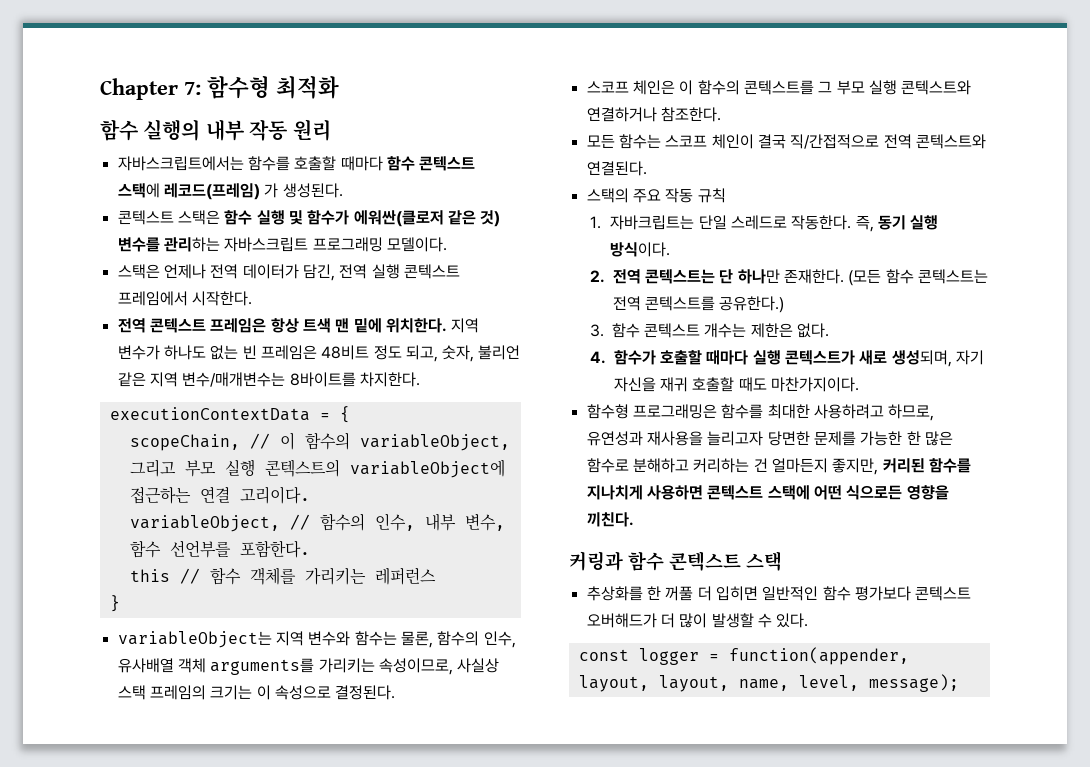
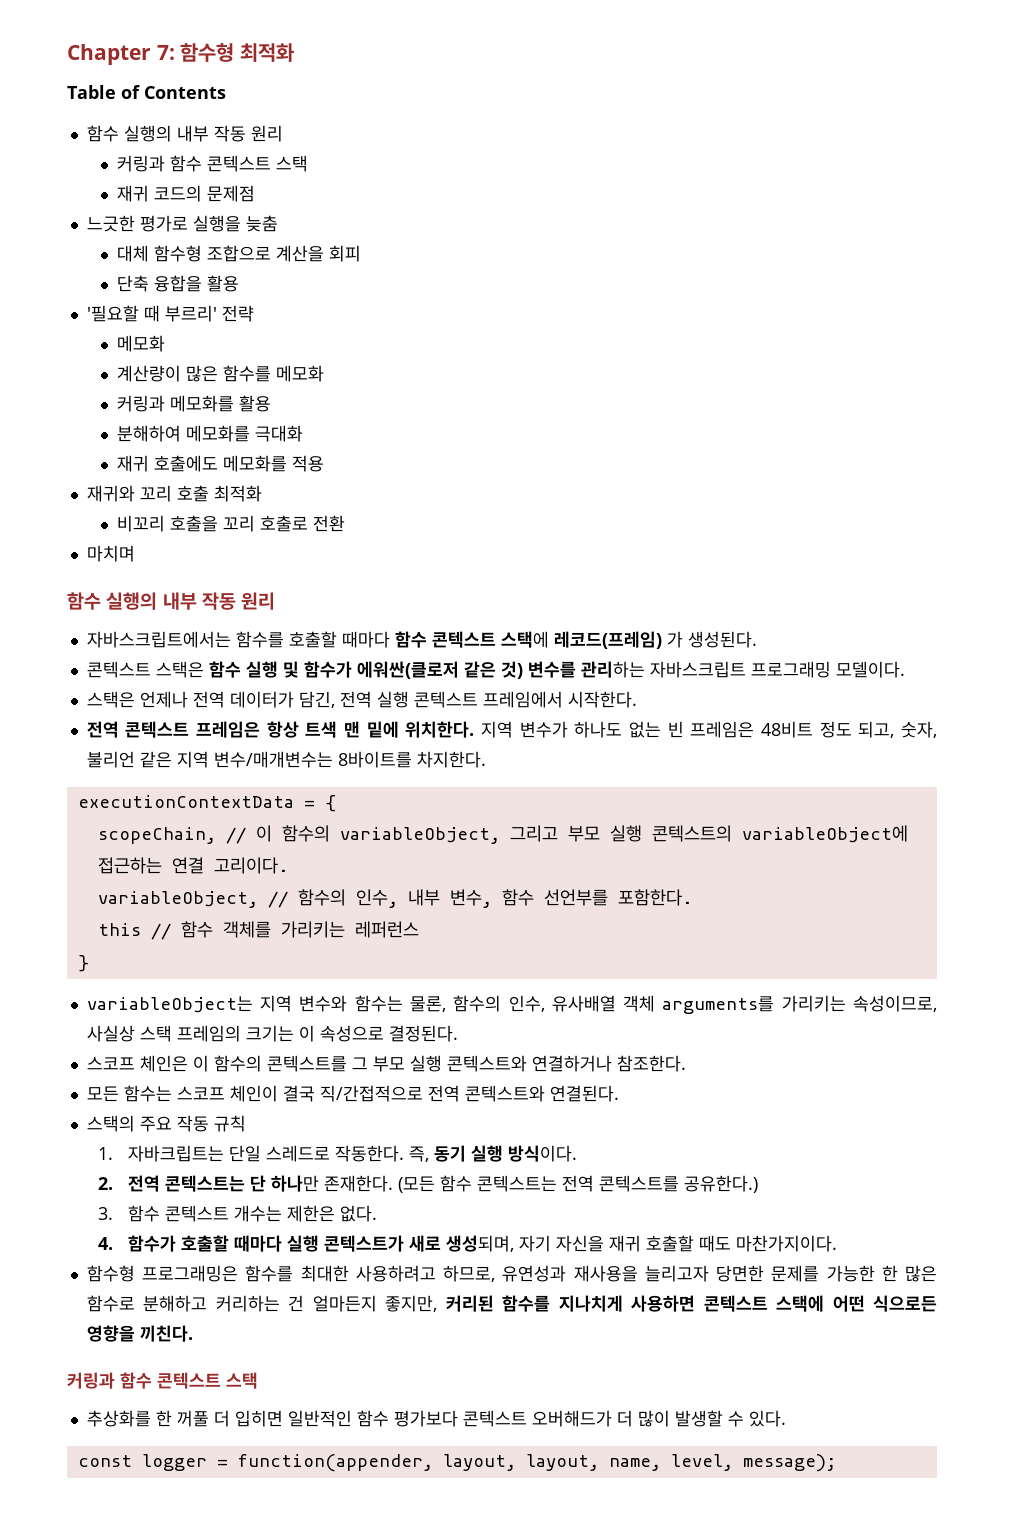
+ Table of Contents
+ 함수 실행의 내부 작동 원리
+ 커링과 함수 콘텍스트 스택
+ 재귀 코드의 문제점
+ 느긋한 평가로 실행을 늦춤
+ 대체 함수형 조합으로 계산을 회피
+ 단축 융합을 활용
+ '필요할 때 부르리' 전략
+ 메모화
+ 계산량이 많은 함수를 메모화
+ 커링과 메모화를 활용
+ 분해하여 메모화를 극대화
+ 재귀 호출에도 메모화를 적용
+ 재귀와 꼬리 호출 최적화
+ 비꼬리 호출을 꼬리 호출로 전환
+ 마치며

